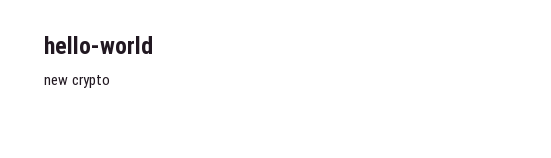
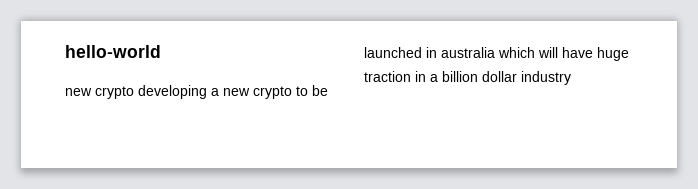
- new crypto
+ new crypto developing a new crypto to be launched in australia which will have huge traction in a billion dollar industry

